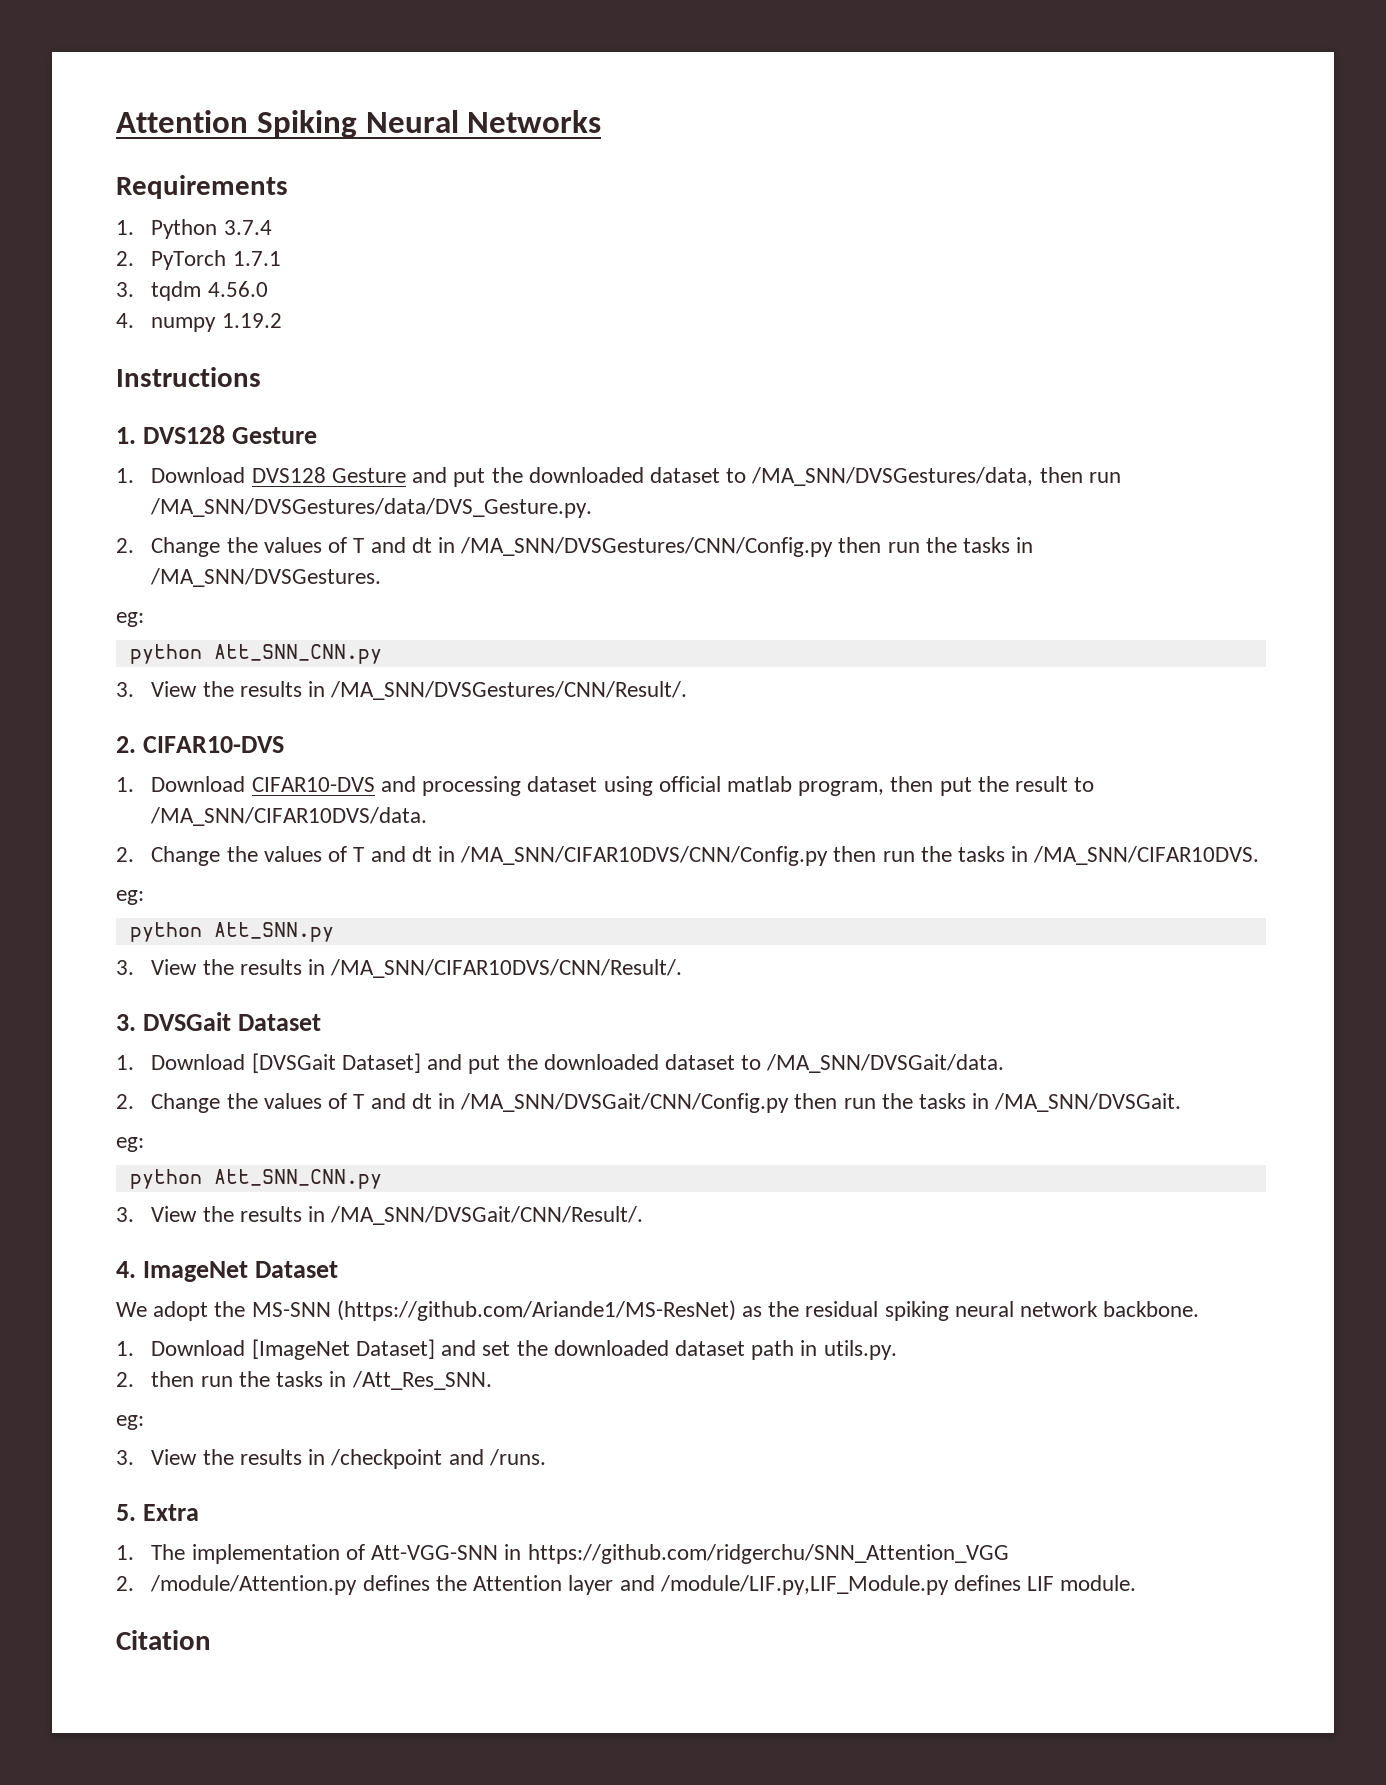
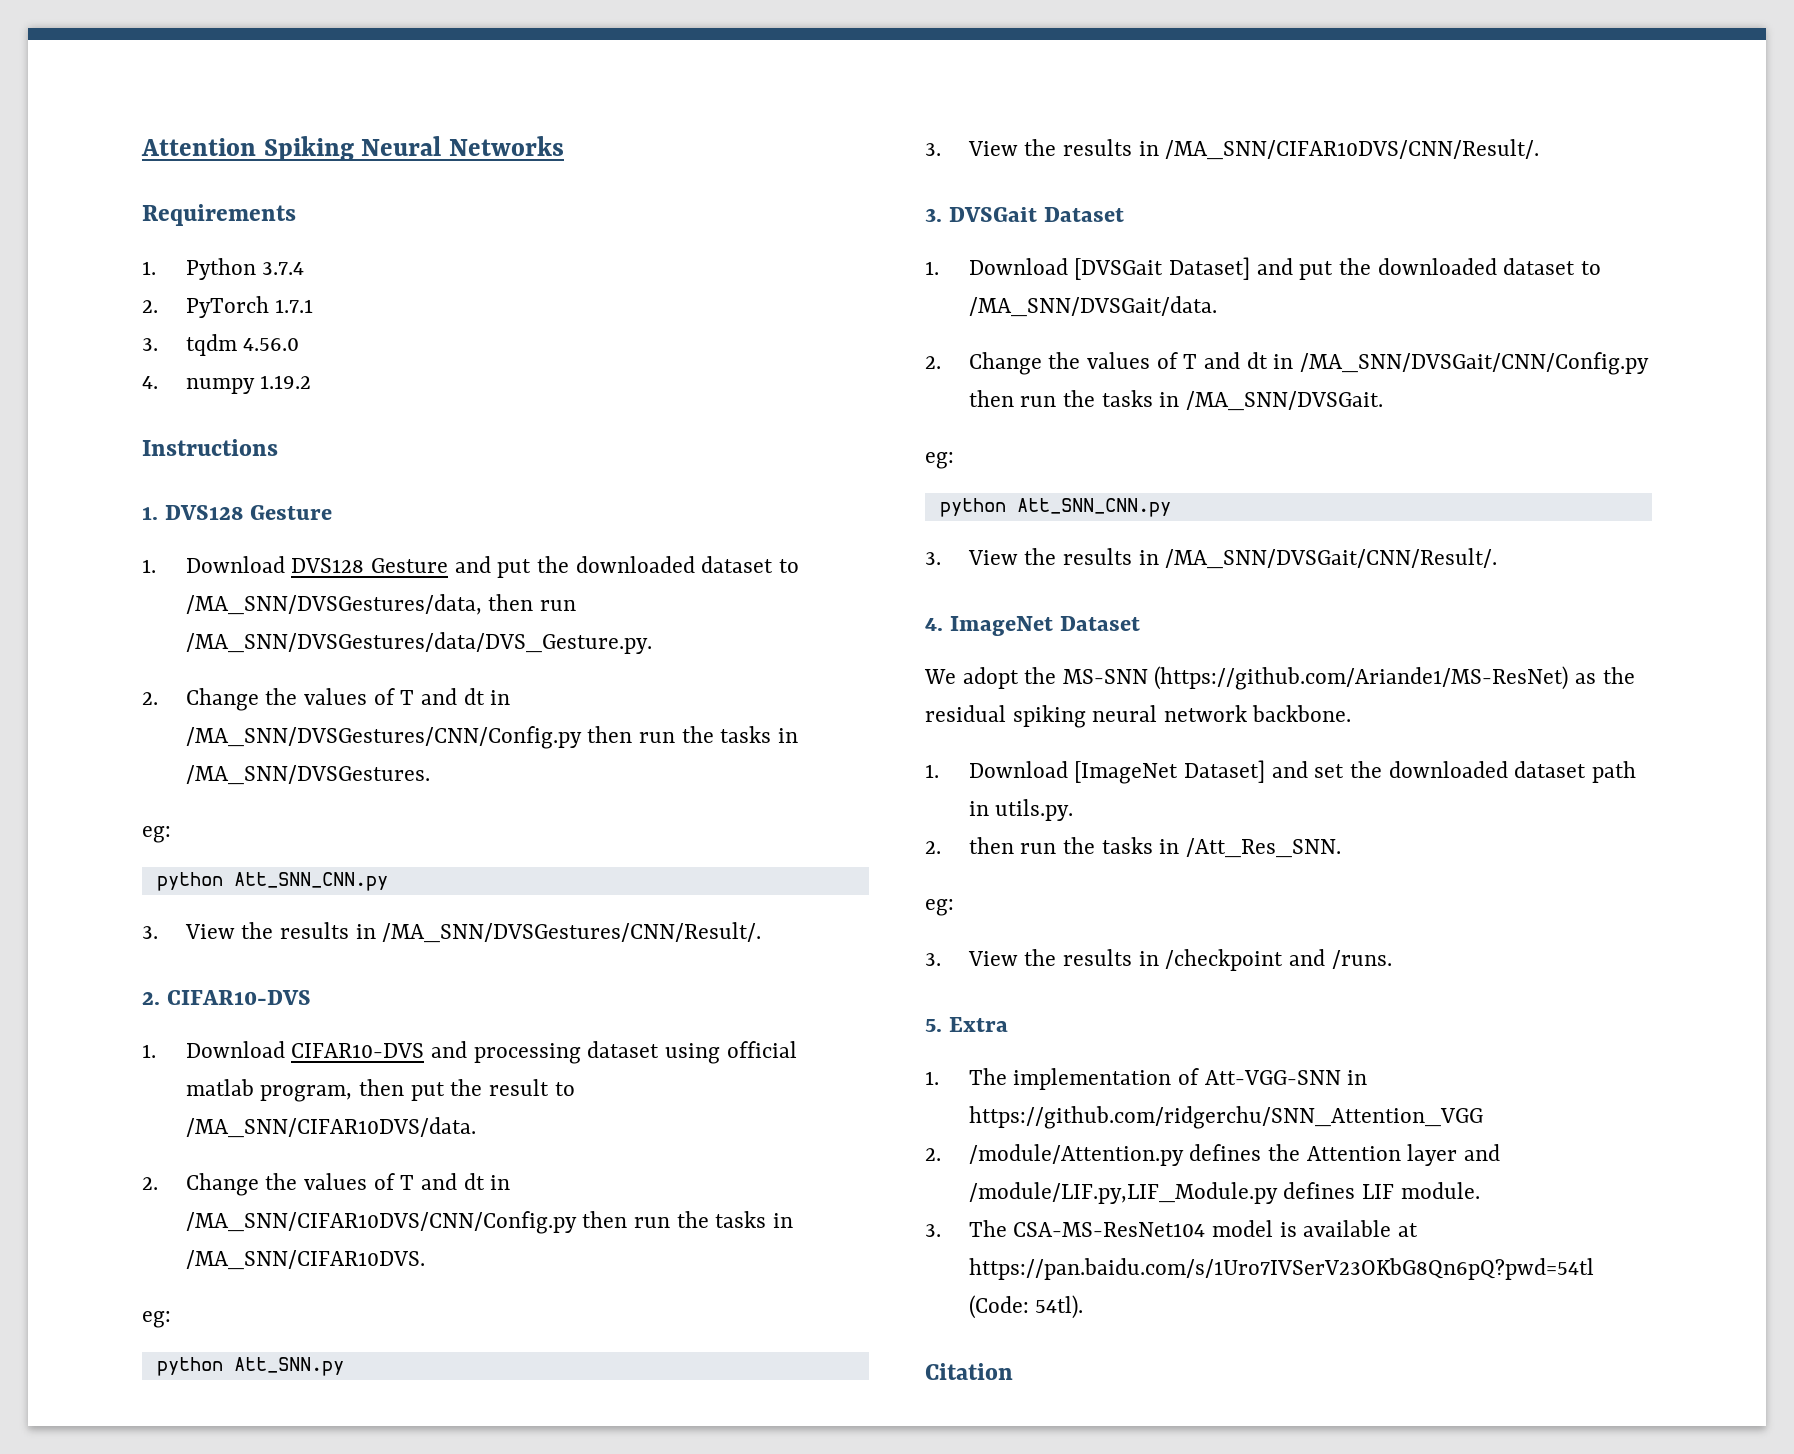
+ 3. The CSA-MS-ResNet104 model is available at https://pan.baidu.com/s/1Uro7IVSerV23OKbG8Qn6pQ?pwd=54tl (Code: 54tl).

